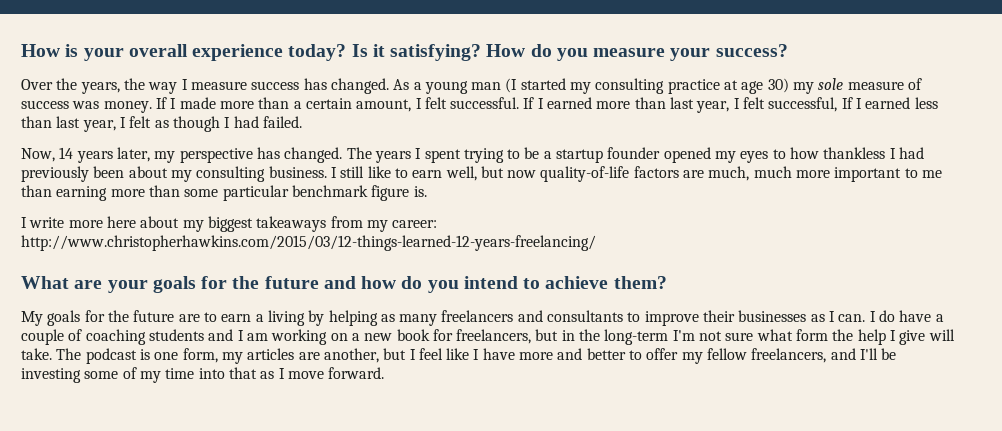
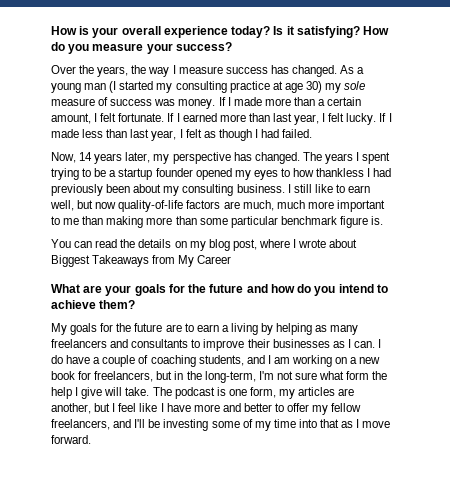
- If I made more than a certain amount, I felt successful.
+ If I made more than a certain amount, I felt fortunate.
- If I earned more than last year, I felt successful, If I earned less than last year, I felt as though I had failed.
+ If I earned more than last year, I felt lucky. If I made less than last year, I felt as though I had failed.
- I still like to earn well, but now quality-of-life factors are much, much more important to me than earning more than some particular benchmark figure is.
+ I still like to earn well, but now quality-of-life factors are much, much more important to me than making more than some particular benchmark figure is.
- I write more here about my biggest takeaways from my career: http://www.christopherhawkins.com/2015/03/12-things-learned-12-years-freelancing/
+ You can read the details on my blog post, where I wrote about Biggest Takeaways from My Career
- I do have a couple of coaching students and I am working on a new book for freelancers, but in the long-term I'm not sure what form the help I give will take.
+ I do have a couple of coaching students, and I am working on a new book for freelancers, but in the long-term, I'm not sure what form the help I give will take.

